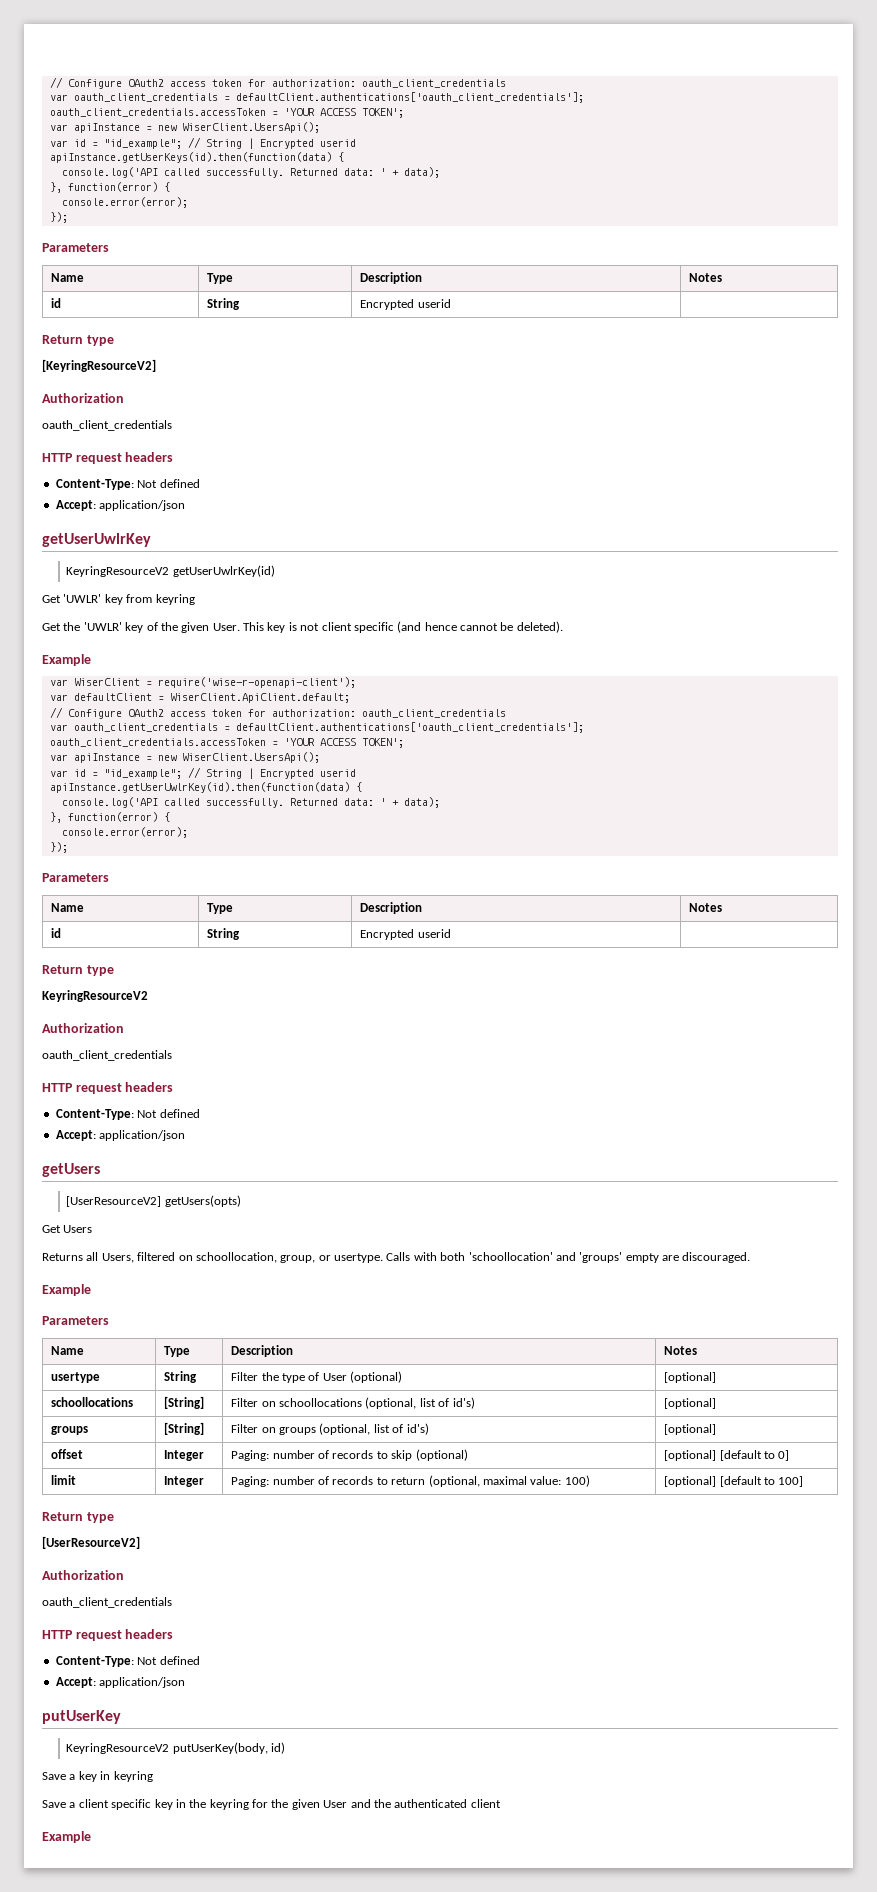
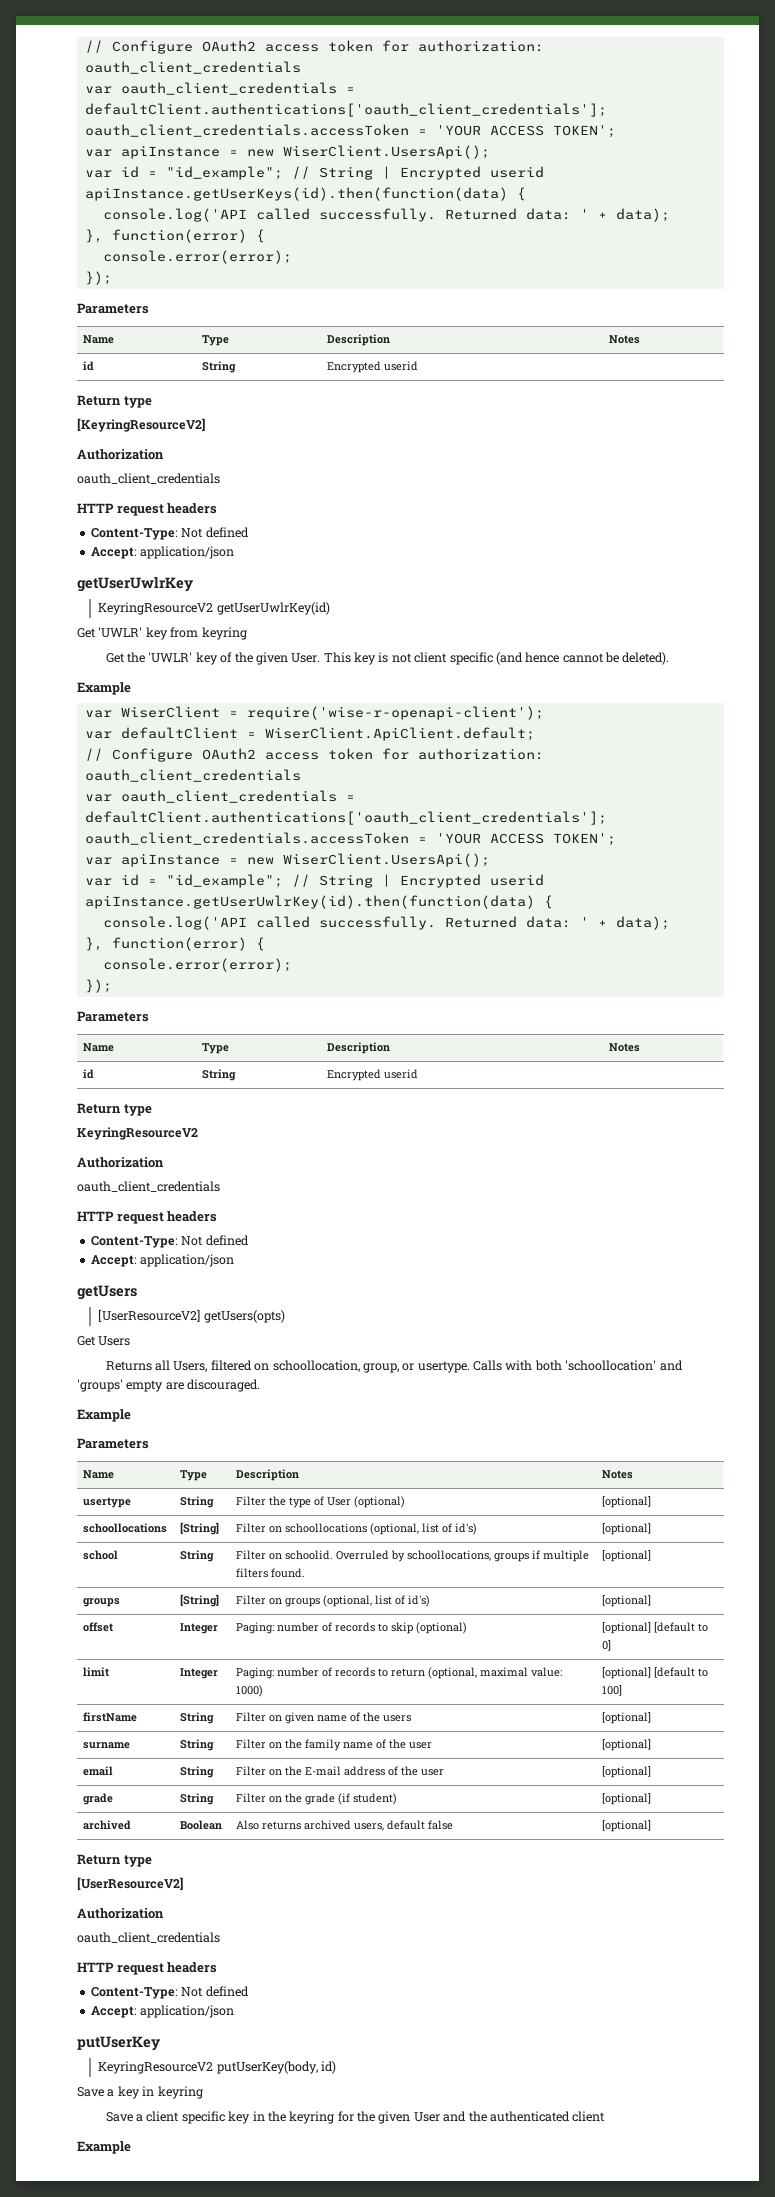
+ school | String | Filter on schoolid. Overruled by schoollocations, groups if multiple filters found. | [optional]
- limit | Integer | Paging: number of records to return (optional, maximal value: 100) | [optional] [default to 100]
+ limit | Integer | Paging: number of records to return (optional, maximal value: 1000) | [optional] [default to 100]
+ firstName | String | Filter on given name of the users | [optional]
+ surname | String | Filter on the family name of the user | [optional]
+ email | String | Filter on the E-mail address of the user | [optional]
+ grade | String | Filter on the grade (if student) | [optional]
+ archived | Boolean | Also returns archived users, default false | [optional]

